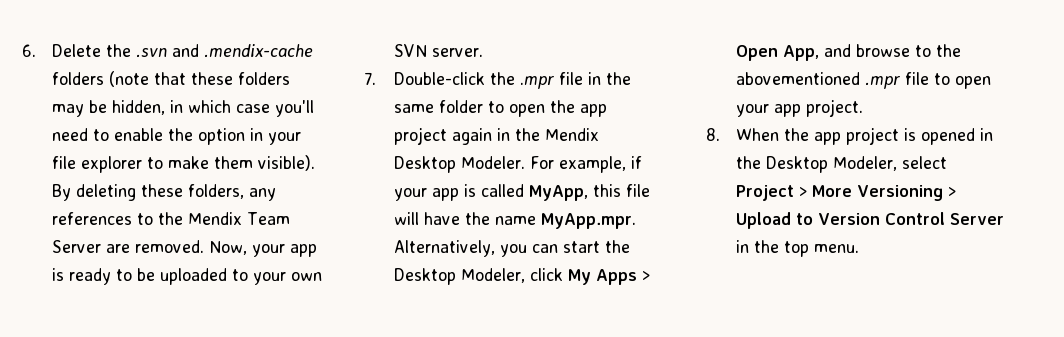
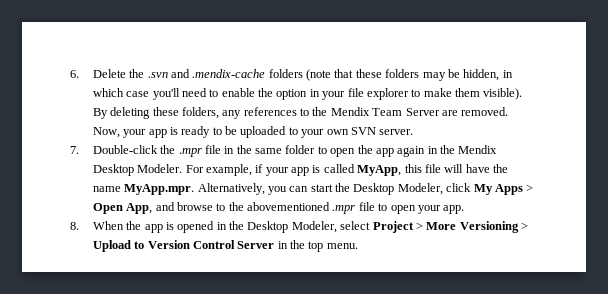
- 7. Double-click the .mpr file in the same folder to open the app project again in the Mendix Desktop Modeler.
+ 7. Double-click the .mpr file in the same folder to open the app again in the Mendix Desktop Modeler.
- For example, if your app is called MyApp, this file will have the name MyApp.mpr. Alternatively, you can start the Desktop Modeler, click My Apps > Open App, and browse to the abovementioned .mpr file to open your app project.
+ For example, if your app is called MyApp, this file will have the name MyApp.mpr. Alternatively, you can start the Desktop Modeler, click My Apps > Open App, and browse to the abovementioned .mpr file to open your app.
- 8. When the app project is opened in the Desktop Modeler, select Project > More Versioning > Upload to Version Control Server in the top menu.
+ 8. When the app is opened in the Desktop Modeler, select Project > More Versioning > Upload to Version Control Server in the top menu.

